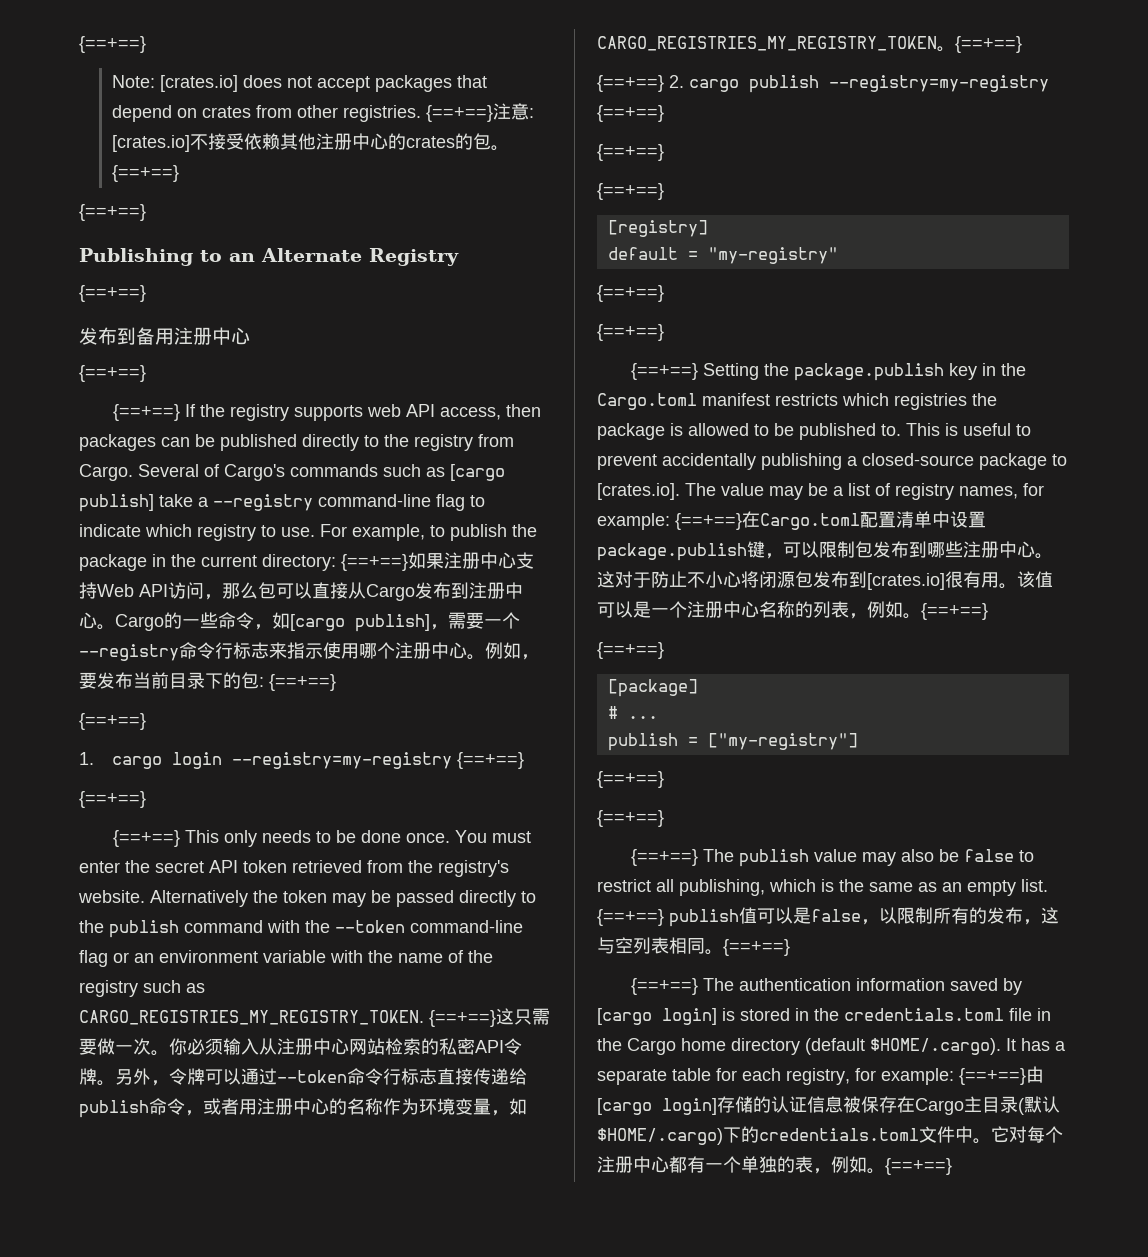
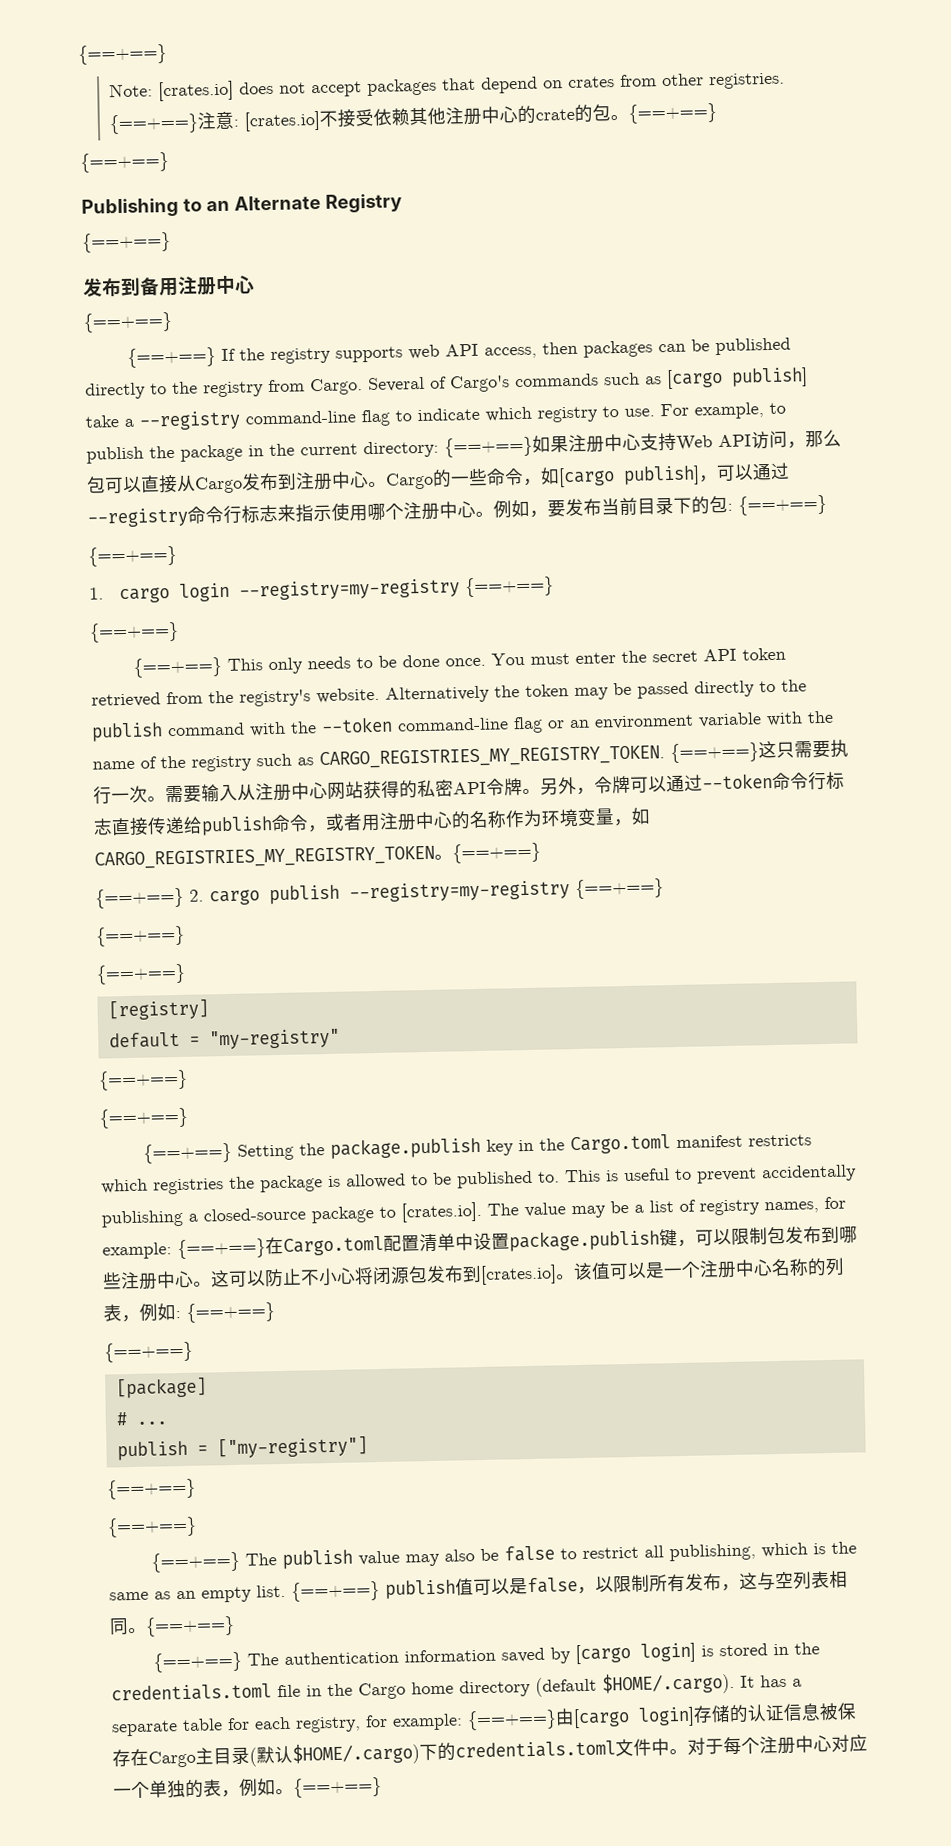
- {==+==}注意: [crates.io]不接受依赖其他注册中心的crates的包。
+ {==+==}注意: [crates.io]不接受依赖其他注册中心的crate的包。
- Cargo的一些命令，如[cargo publish]，需要一个--registry命令行标志来指示使用哪个注册中心。
+ Cargo的一些命令，如[cargo publish]，可以通过--registry命令行标志来指示使用哪个注册中心。
- {==+==}这只需要做一次。你必须输入从注册中心网站检索的私密API令牌。
+ {==+==}这只需要执行一次。需要输入从注册中心网站获得的私密API令牌。
- 这对于防止不小心将闭源包发布到[crates.io]很有用。
+ 这可以防止不小心将闭源包发布到[crates.io]。
- 该值可以是一个注册中心名称的列表，例如。{==+==}
+ 该值可以是一个注册中心名称的列表，例如: {==+==}
- {==+==} publish值可以是false，以限制所有的发布，这与空列表相同。
+ {==+==} publish值可以是false，以限制所有发布，这与空列表相同。
- 它对每个注册中心都有一个单独的表，例如。
+ 对于每个注册中心对应一个单独的表，例如。

